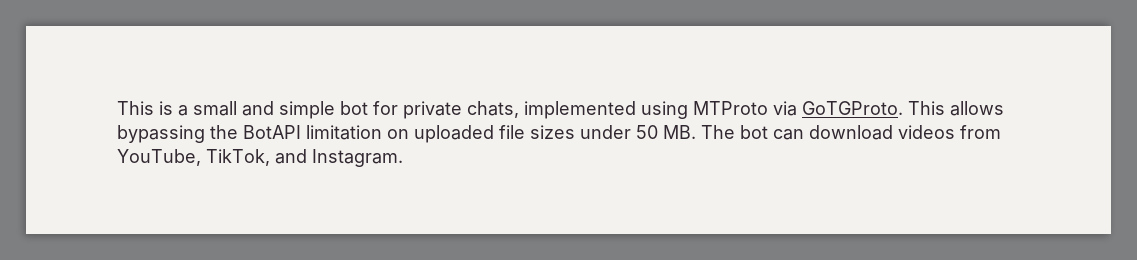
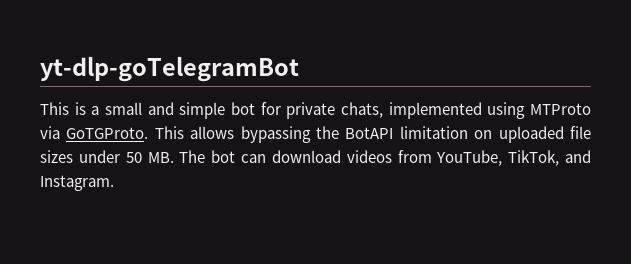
+ yt-dlp-goTelegramBot

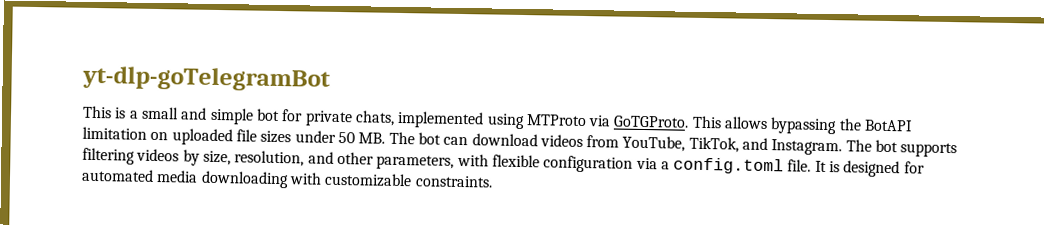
+ The bot supports filtering videos by size, resolution, and other parameters, with flexible configuration via a config.toml file. It is designed for automated media downloading with customizable constraints.

